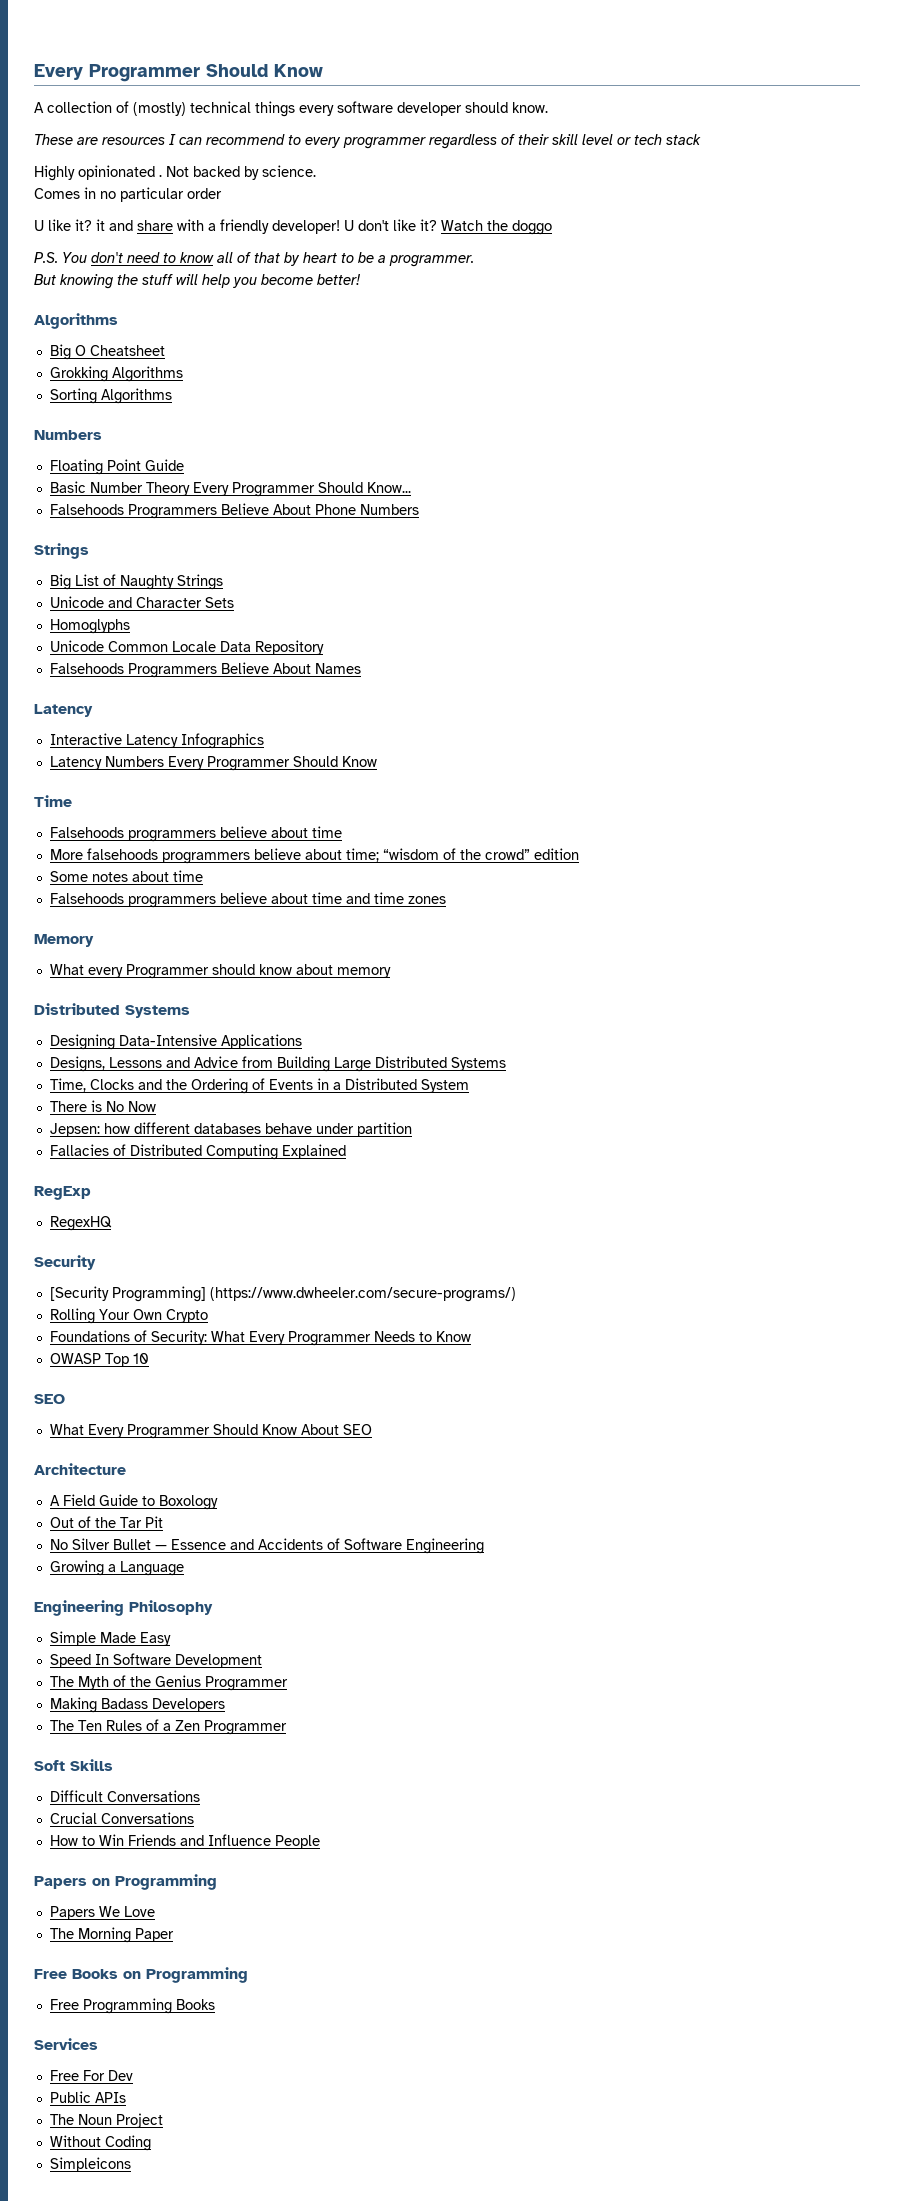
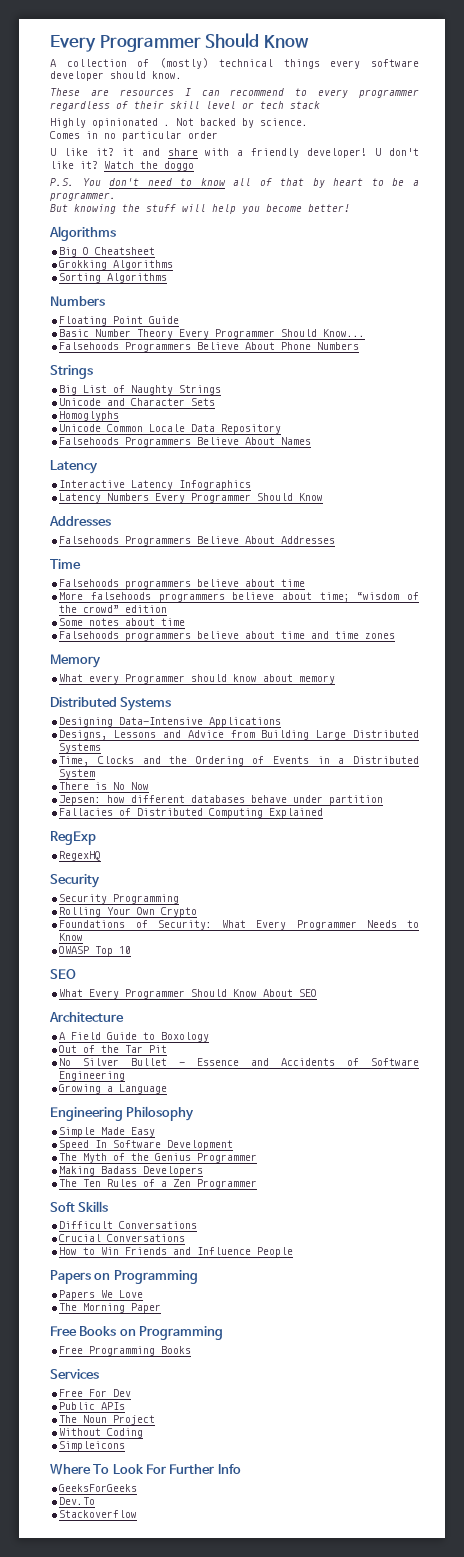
  Latency Numbers Every Programmer Should Know
+ Addresses
+ Falsehoods Programmers Believe About Addresses
- [Security Programming] (https://www.dwheeler.com/secure-programs/)
+ Security Programming
+ Where To Look For Further Info
+ GeeksForGeeks
+ Dev.To
+ Stackoverflow

